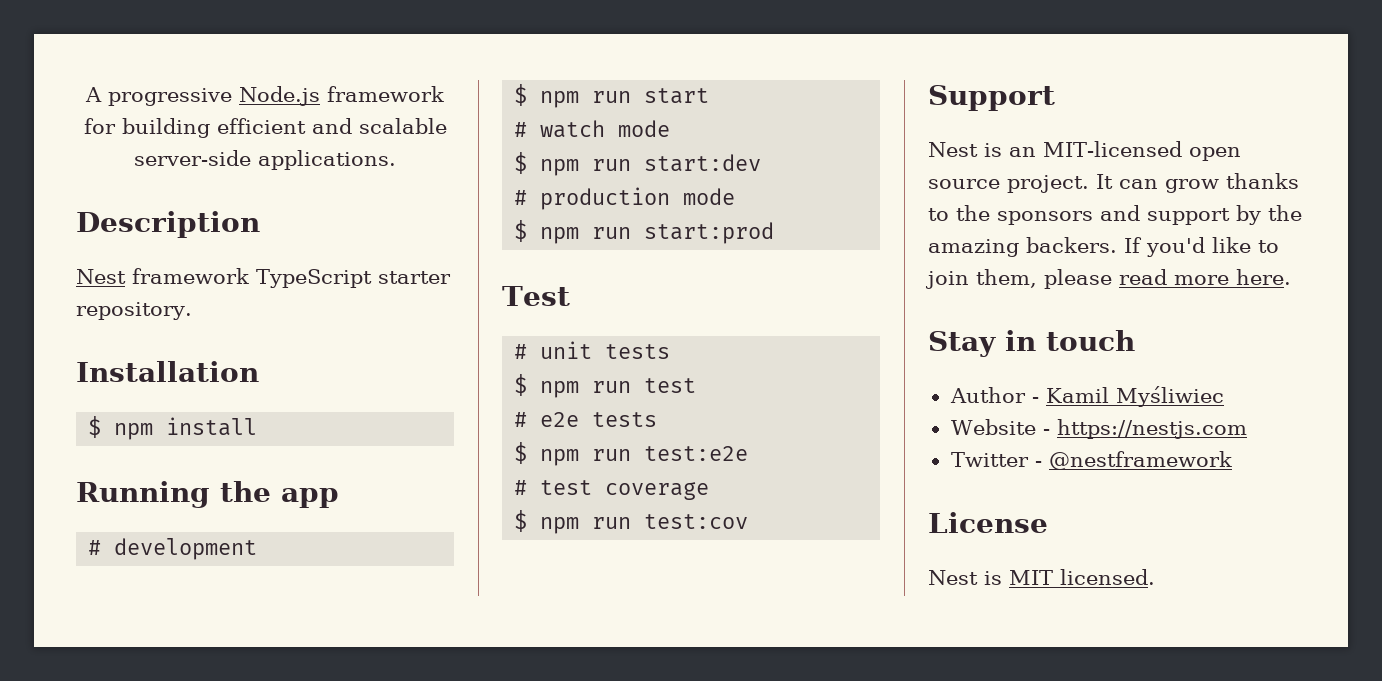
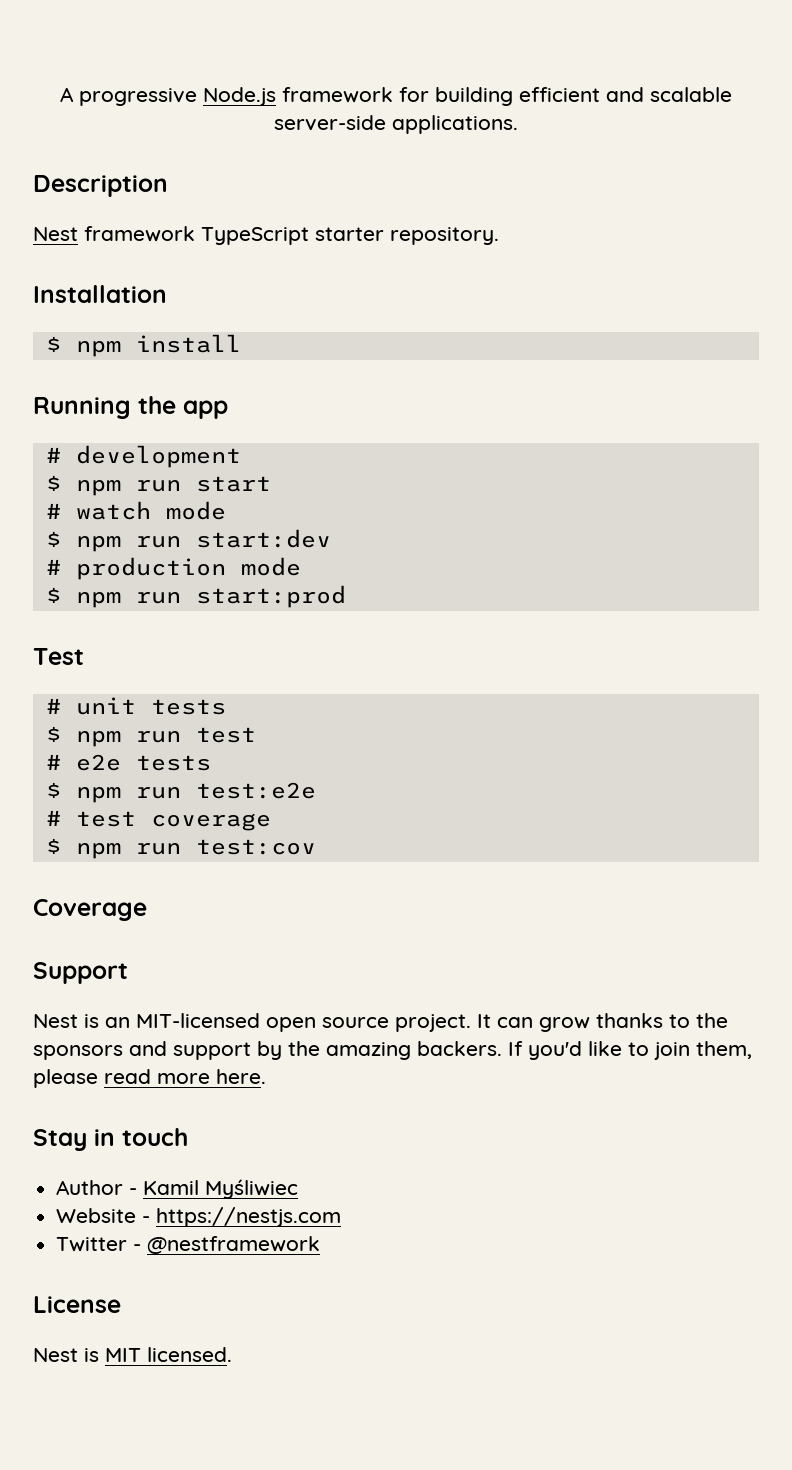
+ Coverage

